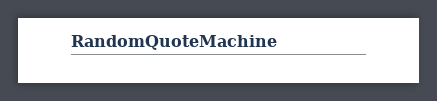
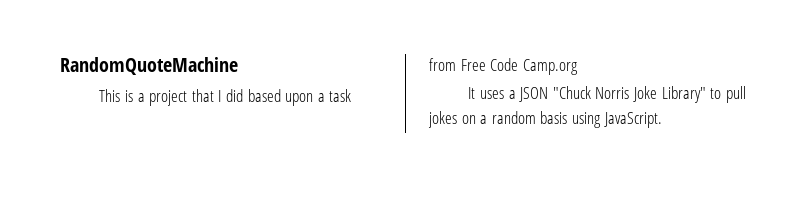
+ This is a project that I did based upon a task from Free Code Camp.org
+ It uses a JSON "Chuck Norris Joke Library" to pull jokes on a random basis using JavaScript.

